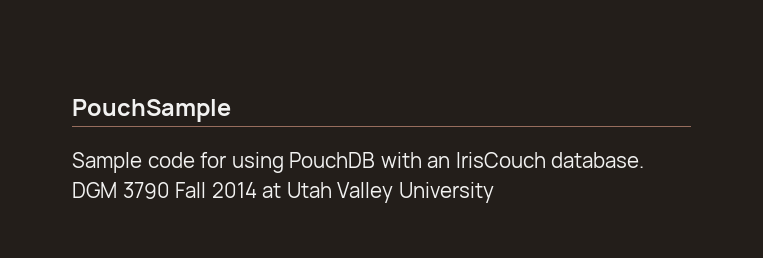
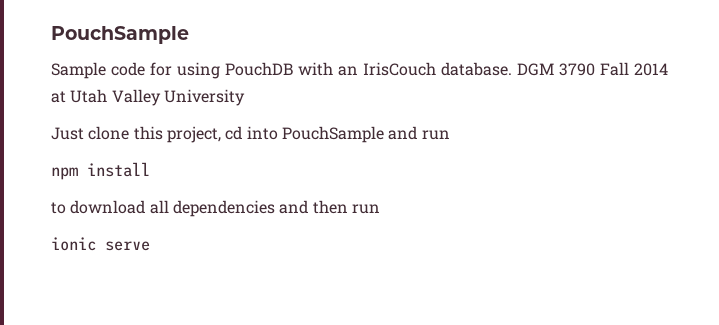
+ Just clone this project, cd into PouchSample and run
+ npm install
+ to download all dependencies and then run
+ ionic serve

